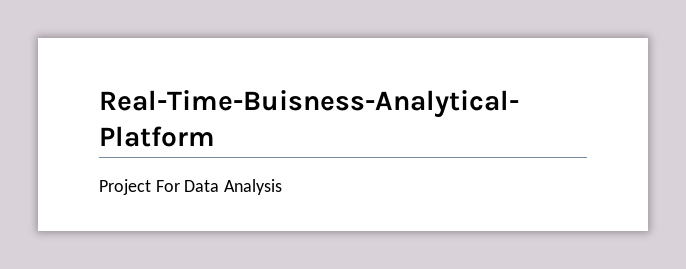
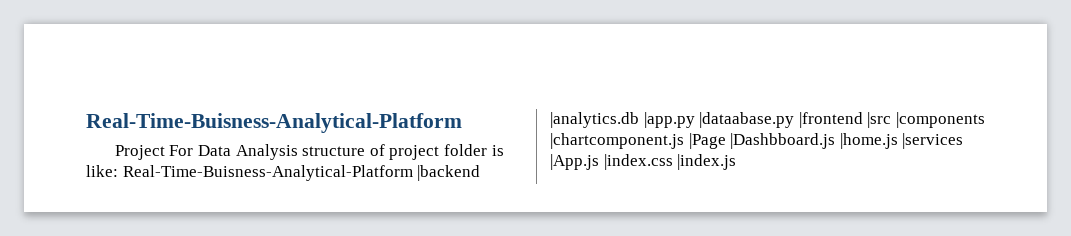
- Project For Data Analysis
+ Project For Data Analysis structure of project folder is like: Real-Time-Buisness-Analytical-Platform |backend |analytics.db |app.py |dataabase.py |frontend |src |components |chartcomponent.js |Page |Dashbboard.js |home.js |services |App.js |index.css |index.js

